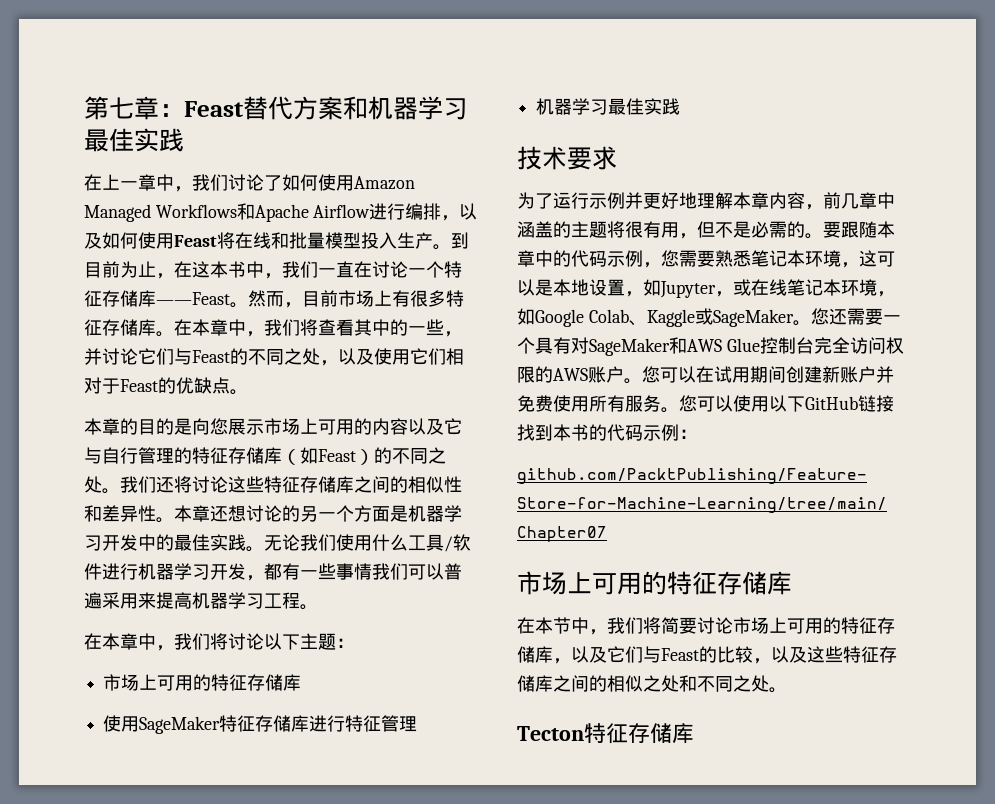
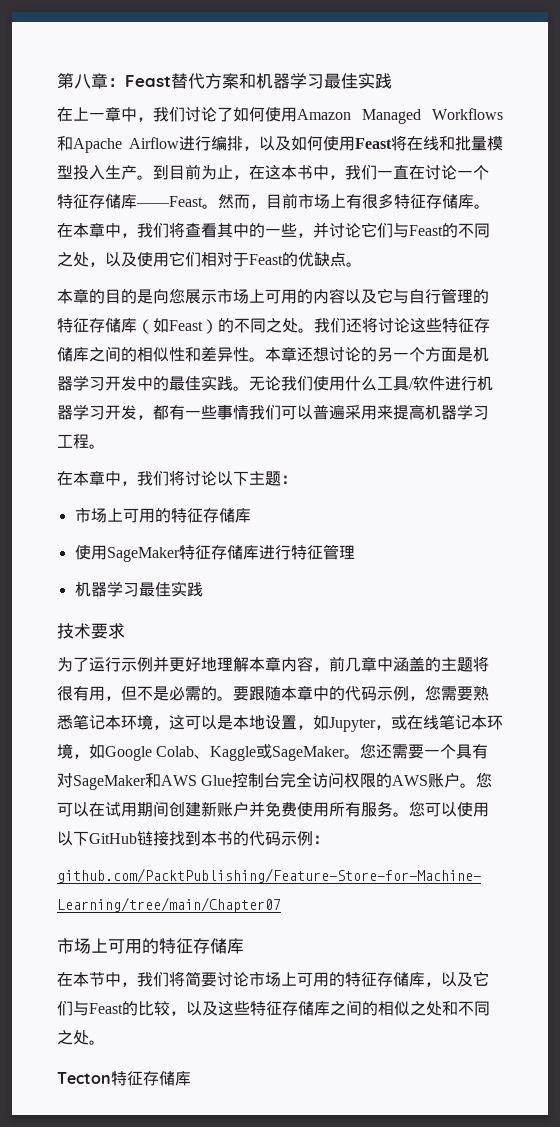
- 第七章：Feast替代方案和机器学习最佳实践
+ 第八章：Feast替代方案和机器学习最佳实践

